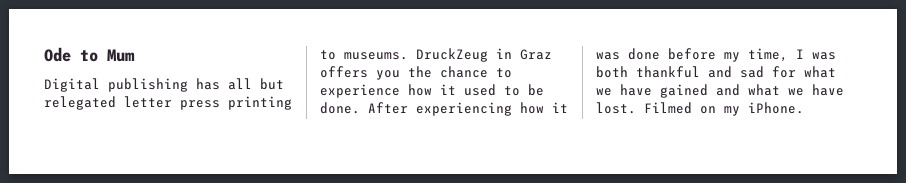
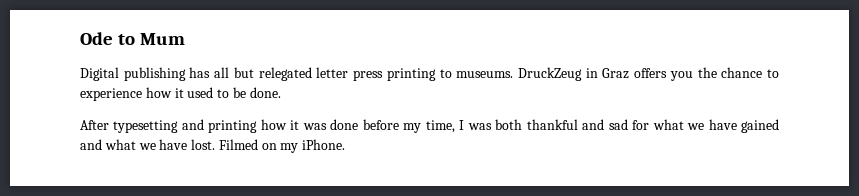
- DruckZeug in Graz offers you the chance to experience how it used to be done. After experiencing how it was done before my time, I was both thankful and sad for what we have gained and what we have lost.
+ DruckZeug in Graz offers you the chance to experience how it used to be done.
+ After typesetting and printing how it was done before my time, I was both thankful and sad for what we have gained and what we have lost.

